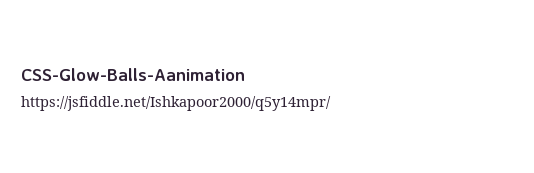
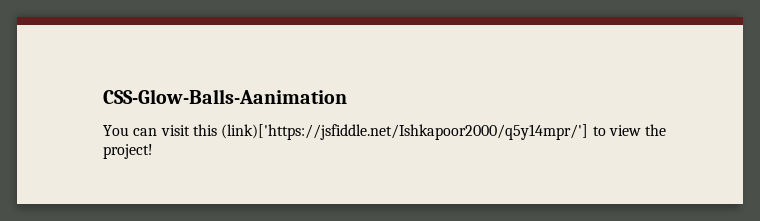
- https://jsfiddle.net/Ishkapoor2000/q5y14mpr/
+ You can visit this (link)['https://jsfiddle.net/Ishkapoor2000/q5y14mpr/'] to view the project!

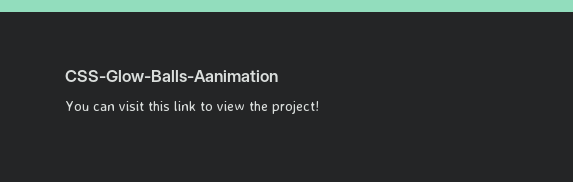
- You can visit this (link)['https://jsfiddle.net/Ishkapoor2000/q5y14mpr/'] to view the project!
+ You can visit this link to view the project!

